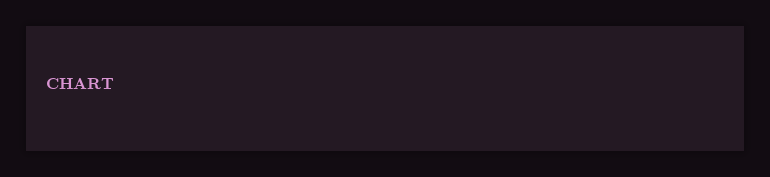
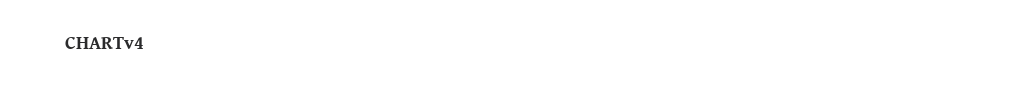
- CHART
+ CHARTv4

